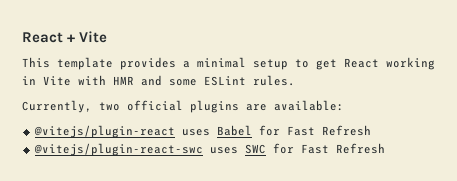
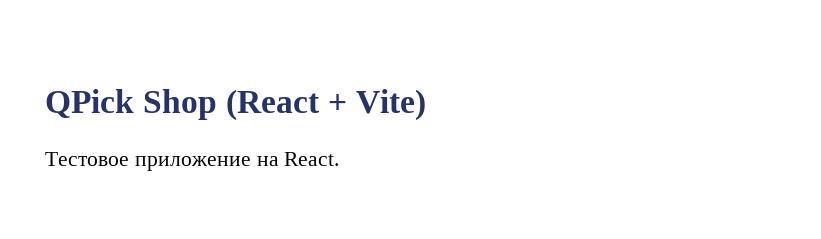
- React + Vite
- This template provides a minimal setup to get React working in Vite with HMR and some ESLint rules.
- Currently, two official plugins are available:
- @vitejs/plugin-react uses Babel for Fast Refresh
- @vitejs/plugin-react-swc uses SWC for Fast Refresh
+ QPick Shop (React + Vite)
+ Тестовое приложение на React.

